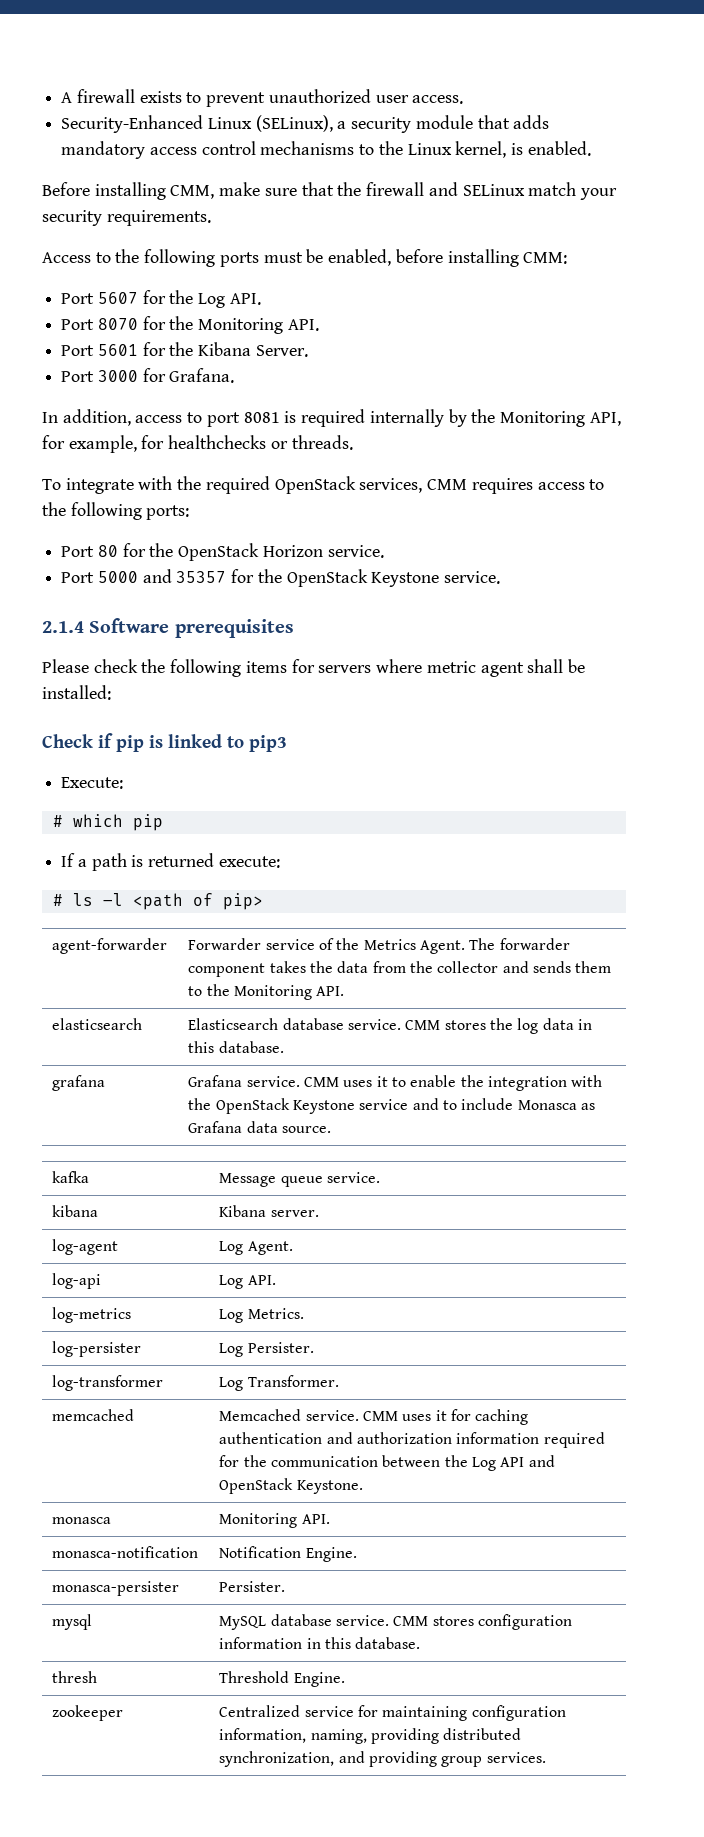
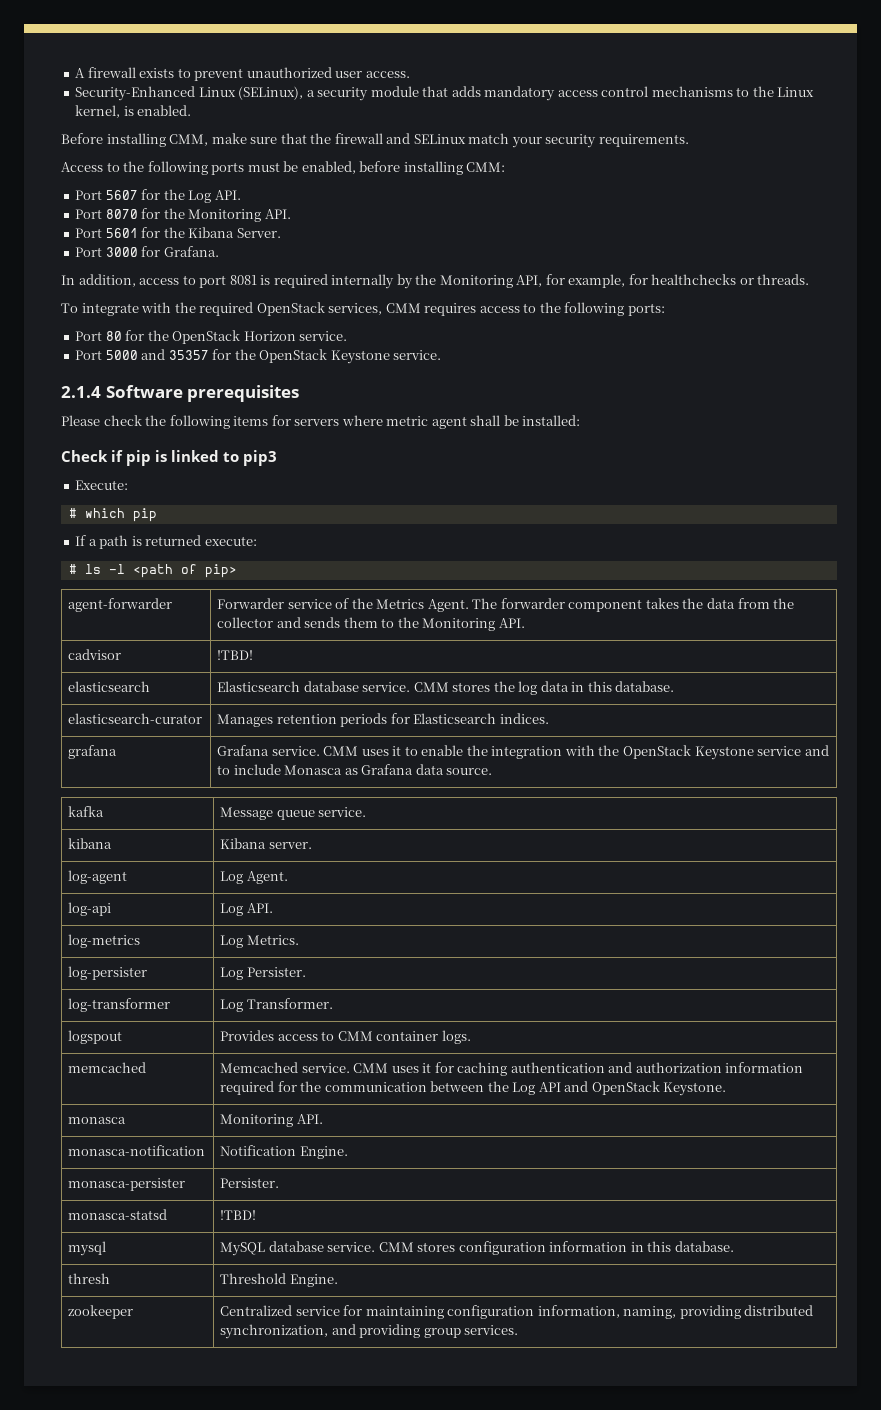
+ cadvisor | !TBD!
+ elasticsearch-curator | Manages retention periods for Elasticsearch indices.
+ logspout | Provides access to CMM container logs.
+ monasca-statsd | !TBD!

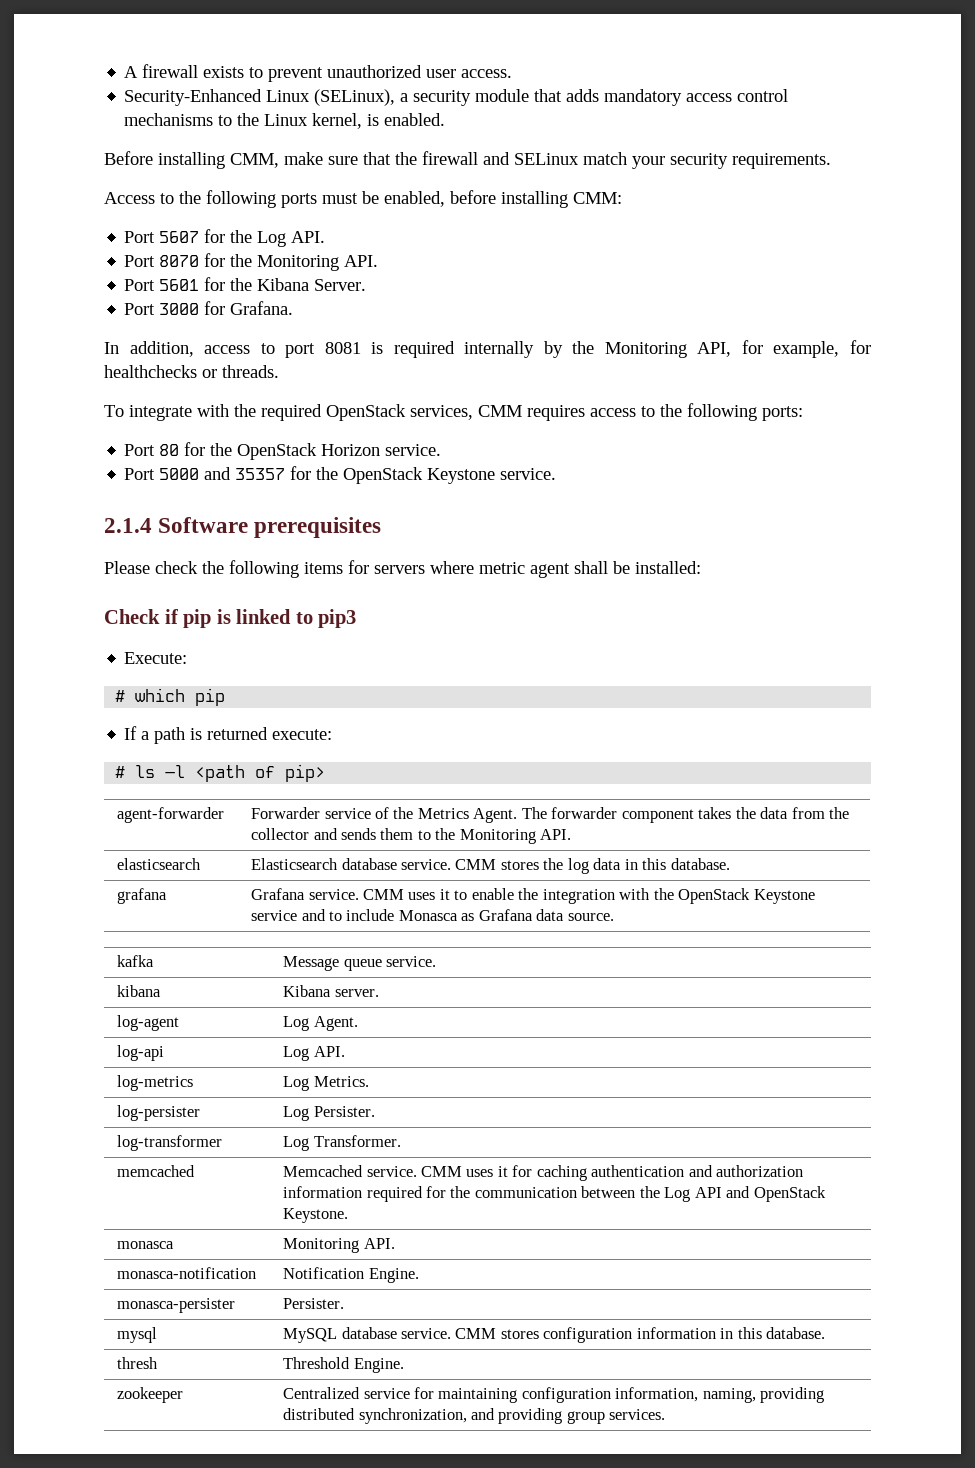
- cadvisor | !TBD!
- elasticsearch-curator | Manages retention periods for Elasticsearch indices.
- logspout | Provides access to CMM container logs.
- monasca-statsd | !TBD!

